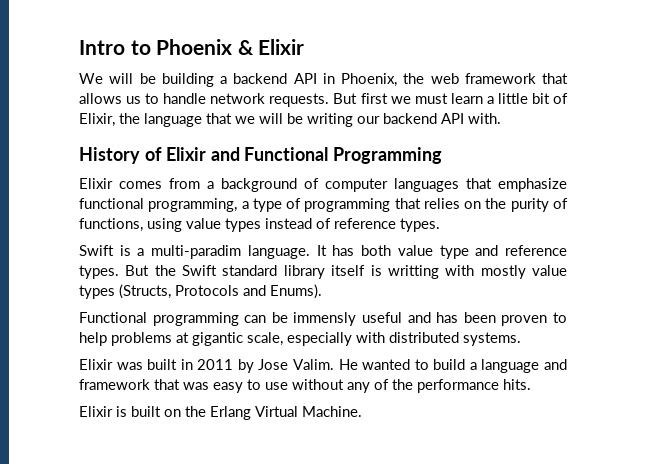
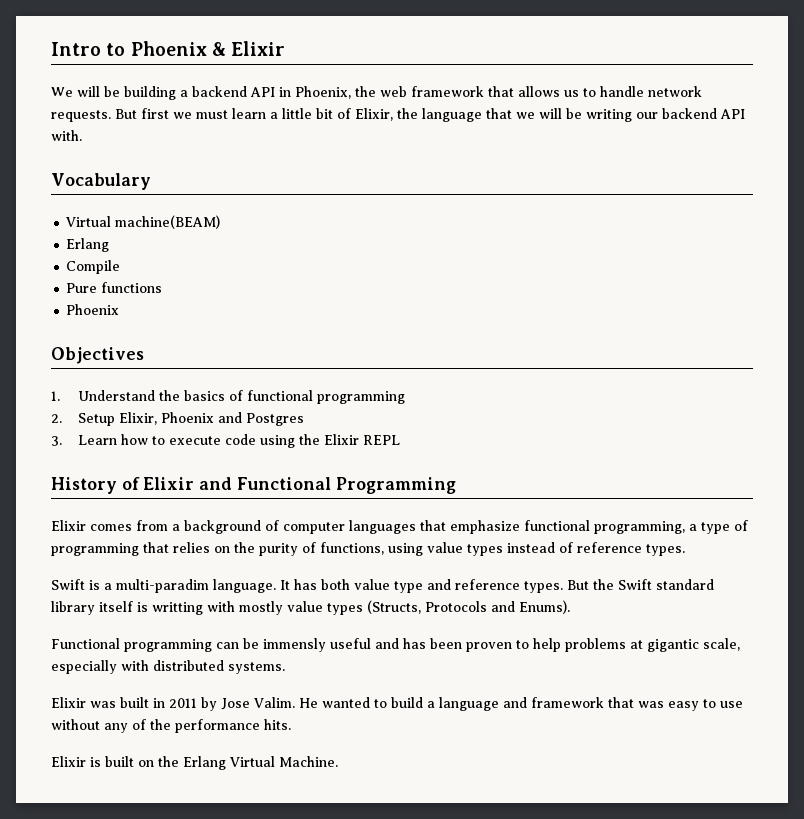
+ Vocabulary
+ Virtual machine(BEAM)
+ Erlang
+ Compile
+ Pure functions
+ Phoenix
+ Objectives
+ 1. Understand the basics of functional programming
+ 2. Setup Elixir, Phoenix and Postgres
+ 3. Learn how to execute code using the Elixir REPL

